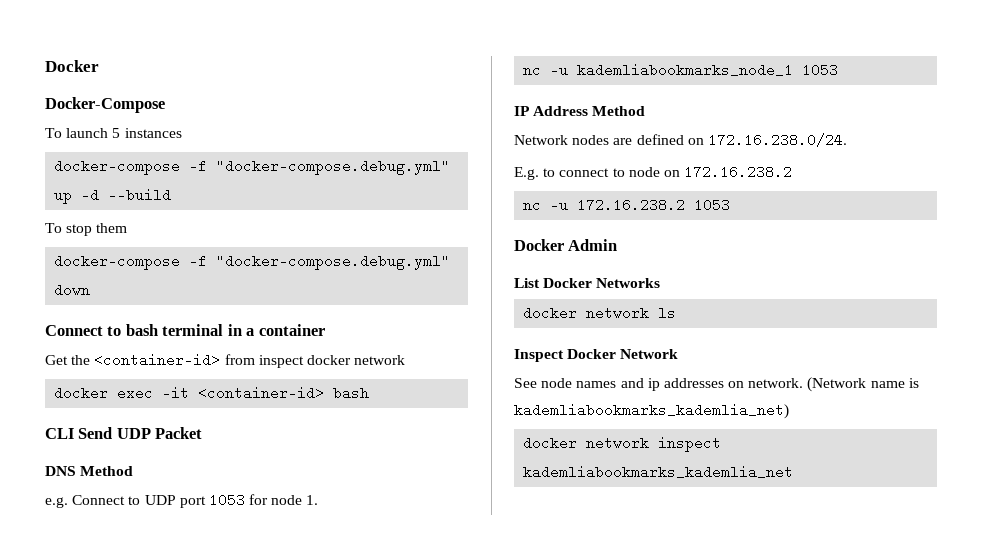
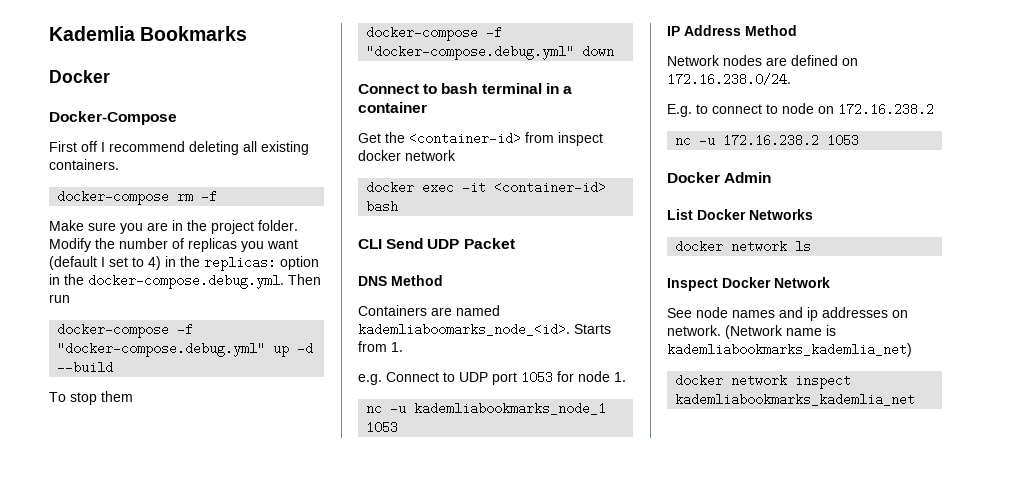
+ Kademlia Bookmarks
- To launch 5 instances
+ First off I recommend deleting all existing containers.
+ docker-compose rm -f
+ Make sure you are in the project folder. Modify the number of replicas you want (default I set to 4) in the replicas: option in the docker-compose.debug.yml. Then run
+ Containers are named kademliaboomarks_node_<id>. Starts from 1.

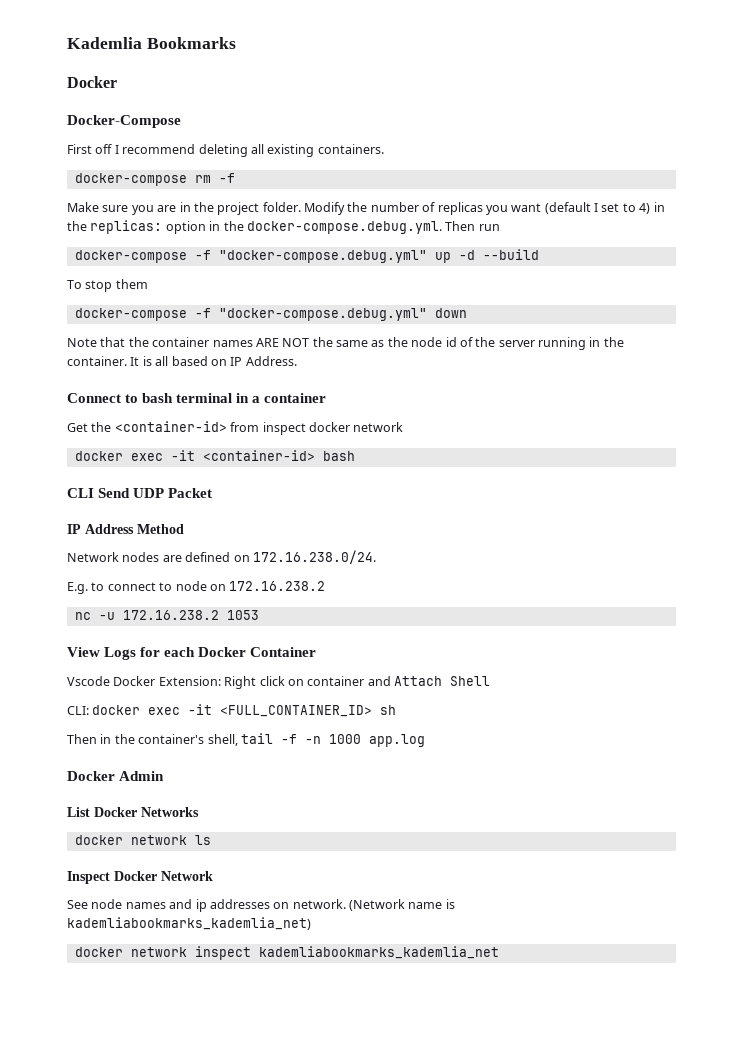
+ Note that the container names ARE NOT the same as the node id of the server running in the container. It is all based on IP Address.
- DNS Method
- Containers are named kademliaboomarks_node_<id>. Starts from 1.
- e.g. Connect to UDP port 1053 for node 1.
- nc -u kademliabookmarks_node_1 1053
+ View Logs for each Docker Container
+ Vscode Docker Extension: Right click on container and Attach Shell
+ CLI: docker exec -it <FULL_CONTAINER_ID> sh
+ Then in the container's shell, tail -f -n 1000 app.log

